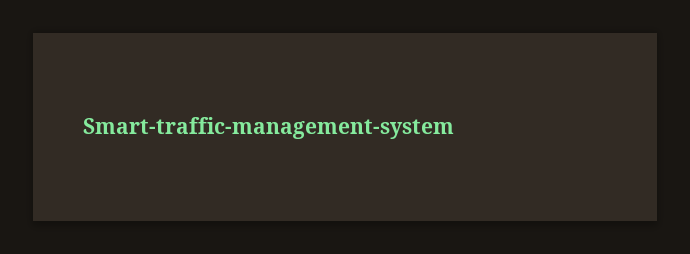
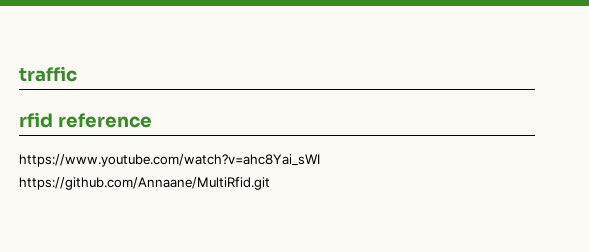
- Smart-traffic-management-system
+ traffic
+ rfid reference
+ https://www.youtube.com/watch?v=ahc8Yai_sWI https://github.com/Annaane/MultiRfid.git

